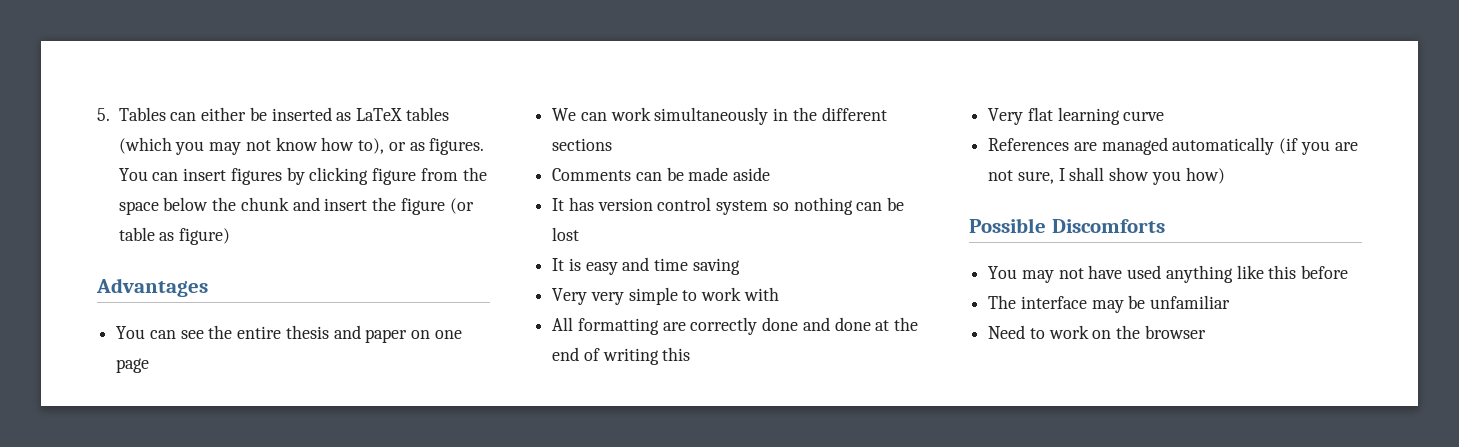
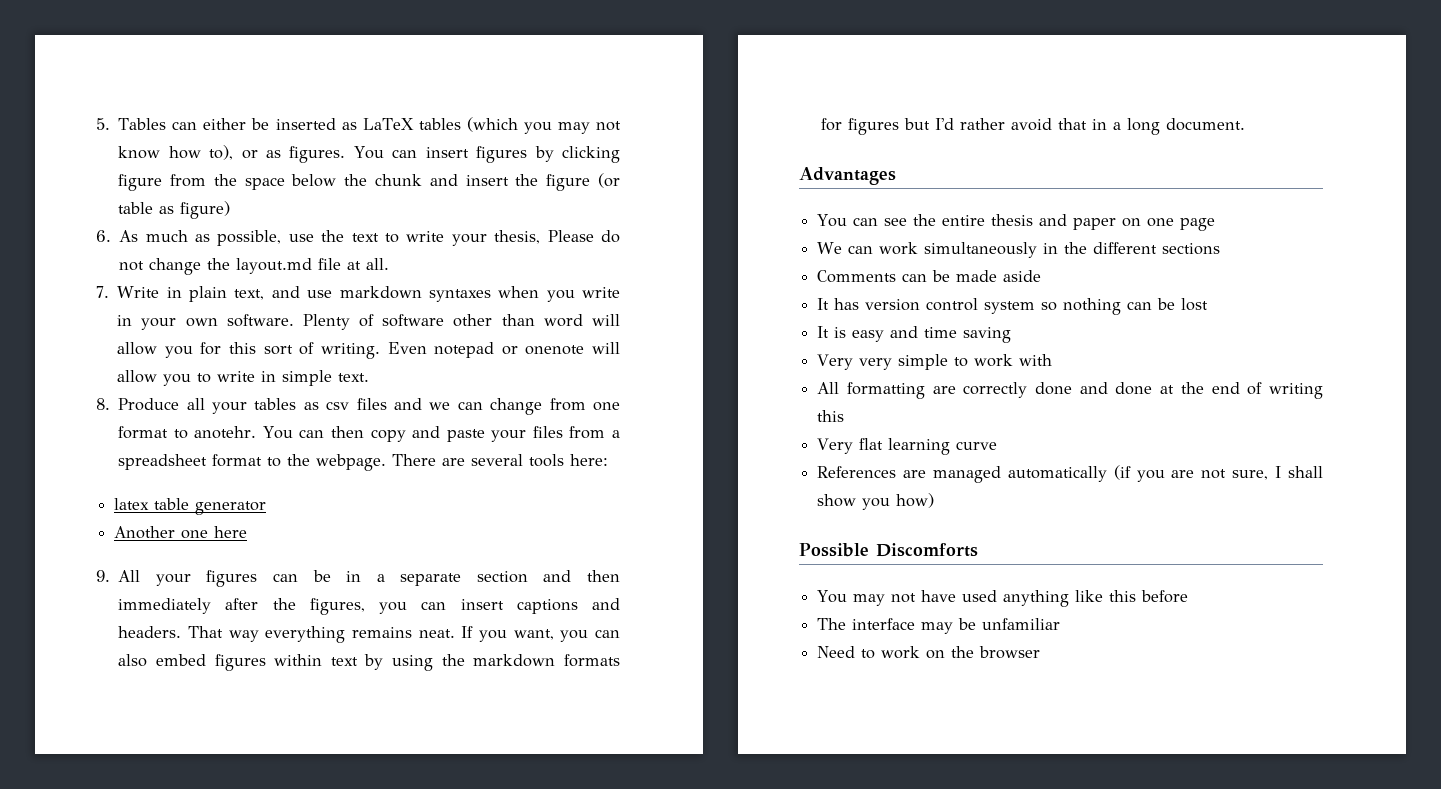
+ 6. As much as possible, use the text to write your thesis, Please do not change the layout.md file at all.
+ 7. Write in plain text, and use markdown syntaxes when you write in your own software. Plenty of software other than word will allow you for this sort of writing. Even notepad or onenote will allow you to write in simple text.
+ 8. Produce all your tables as csv files and we can change from one format to anotehr. You can then copy and paste your files from a spreadsheet format to the webpage. There are several tools here:
+ latex table generator
+ Another one here
+ 9. All your figures can be in a separate section and then immediately after the figures, you can insert captions and headers. That way everything remains neat. If you want, you can also embed figures within text by using the markdown formats for figures but I'd rather avoid that in a long document.

